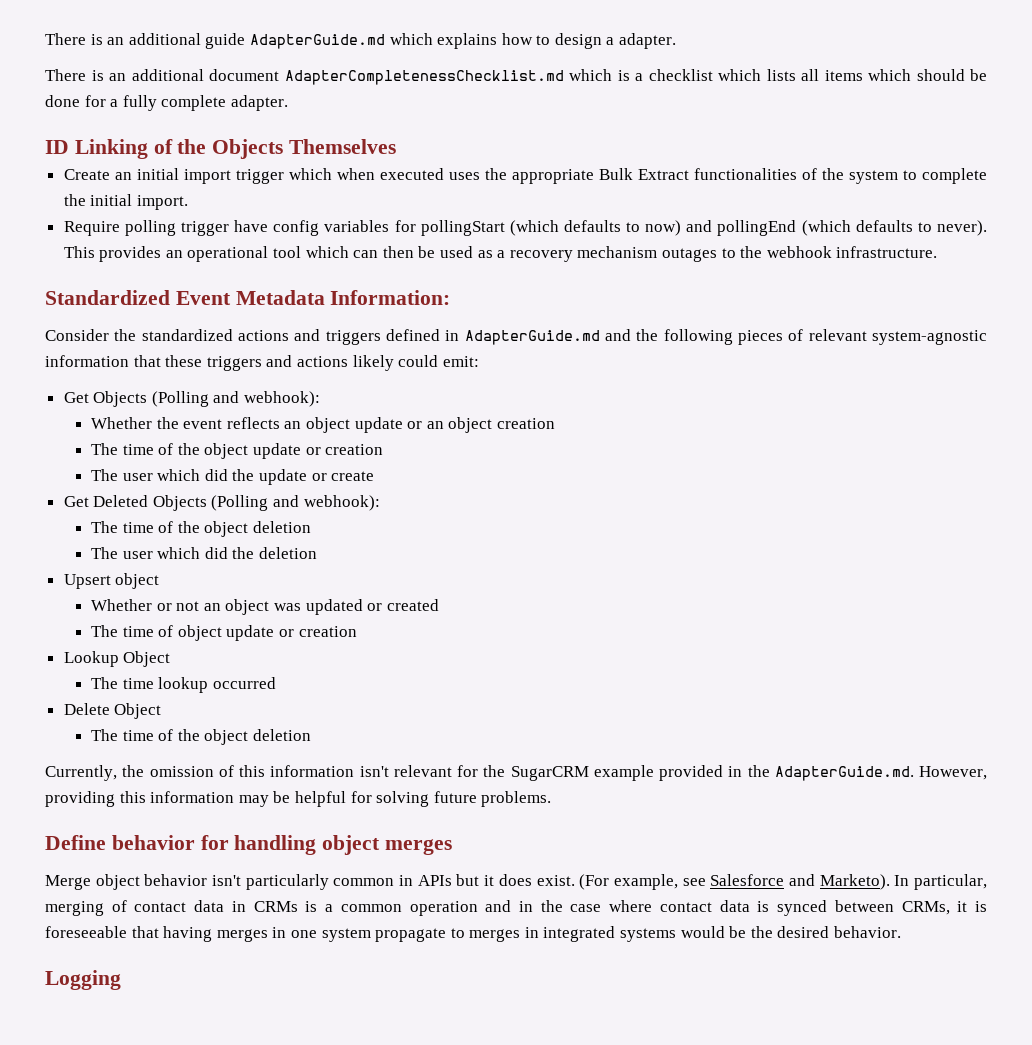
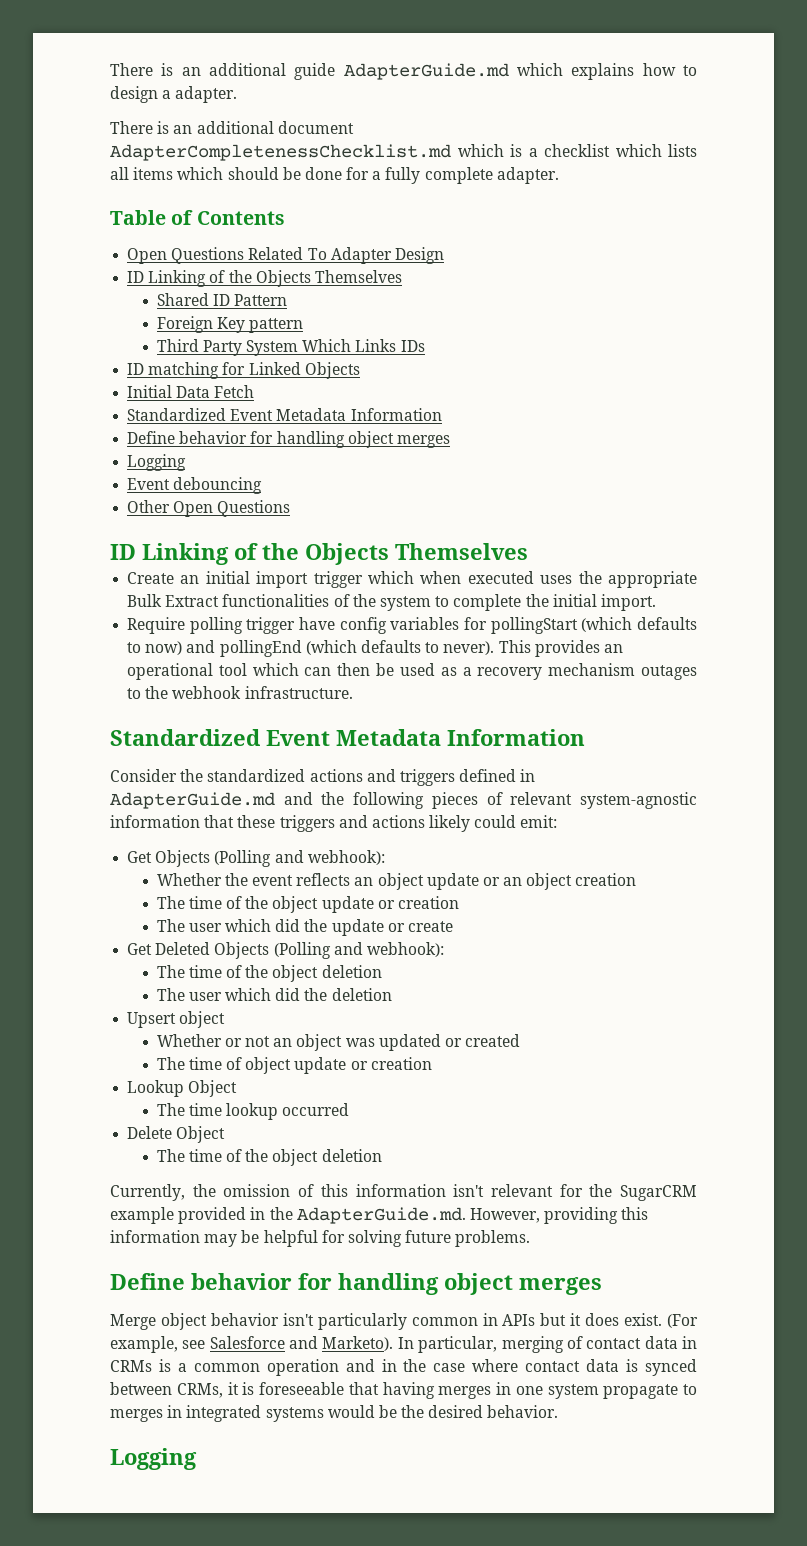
+ Table of Contents
+ Open Questions Related To Adapter Design
+ ID Linking of the Objects Themselves
+ Shared ID Pattern
+ Foreign Key pattern
+ Third Party System Which Links IDs
+ ID matching for Linked Objects
+ Initial Data Fetch
+ Standardized Event Metadata Information
+ Define behavior for handling object merges
+ Logging
+ Event debouncing
+ Other Open Questions
  This provides an operational tool which can then be used as a recovery mechanism outages to the webhook infrastructure.
- Standardized Event Metadata Information:
+ Standardized Event Metadata Information

